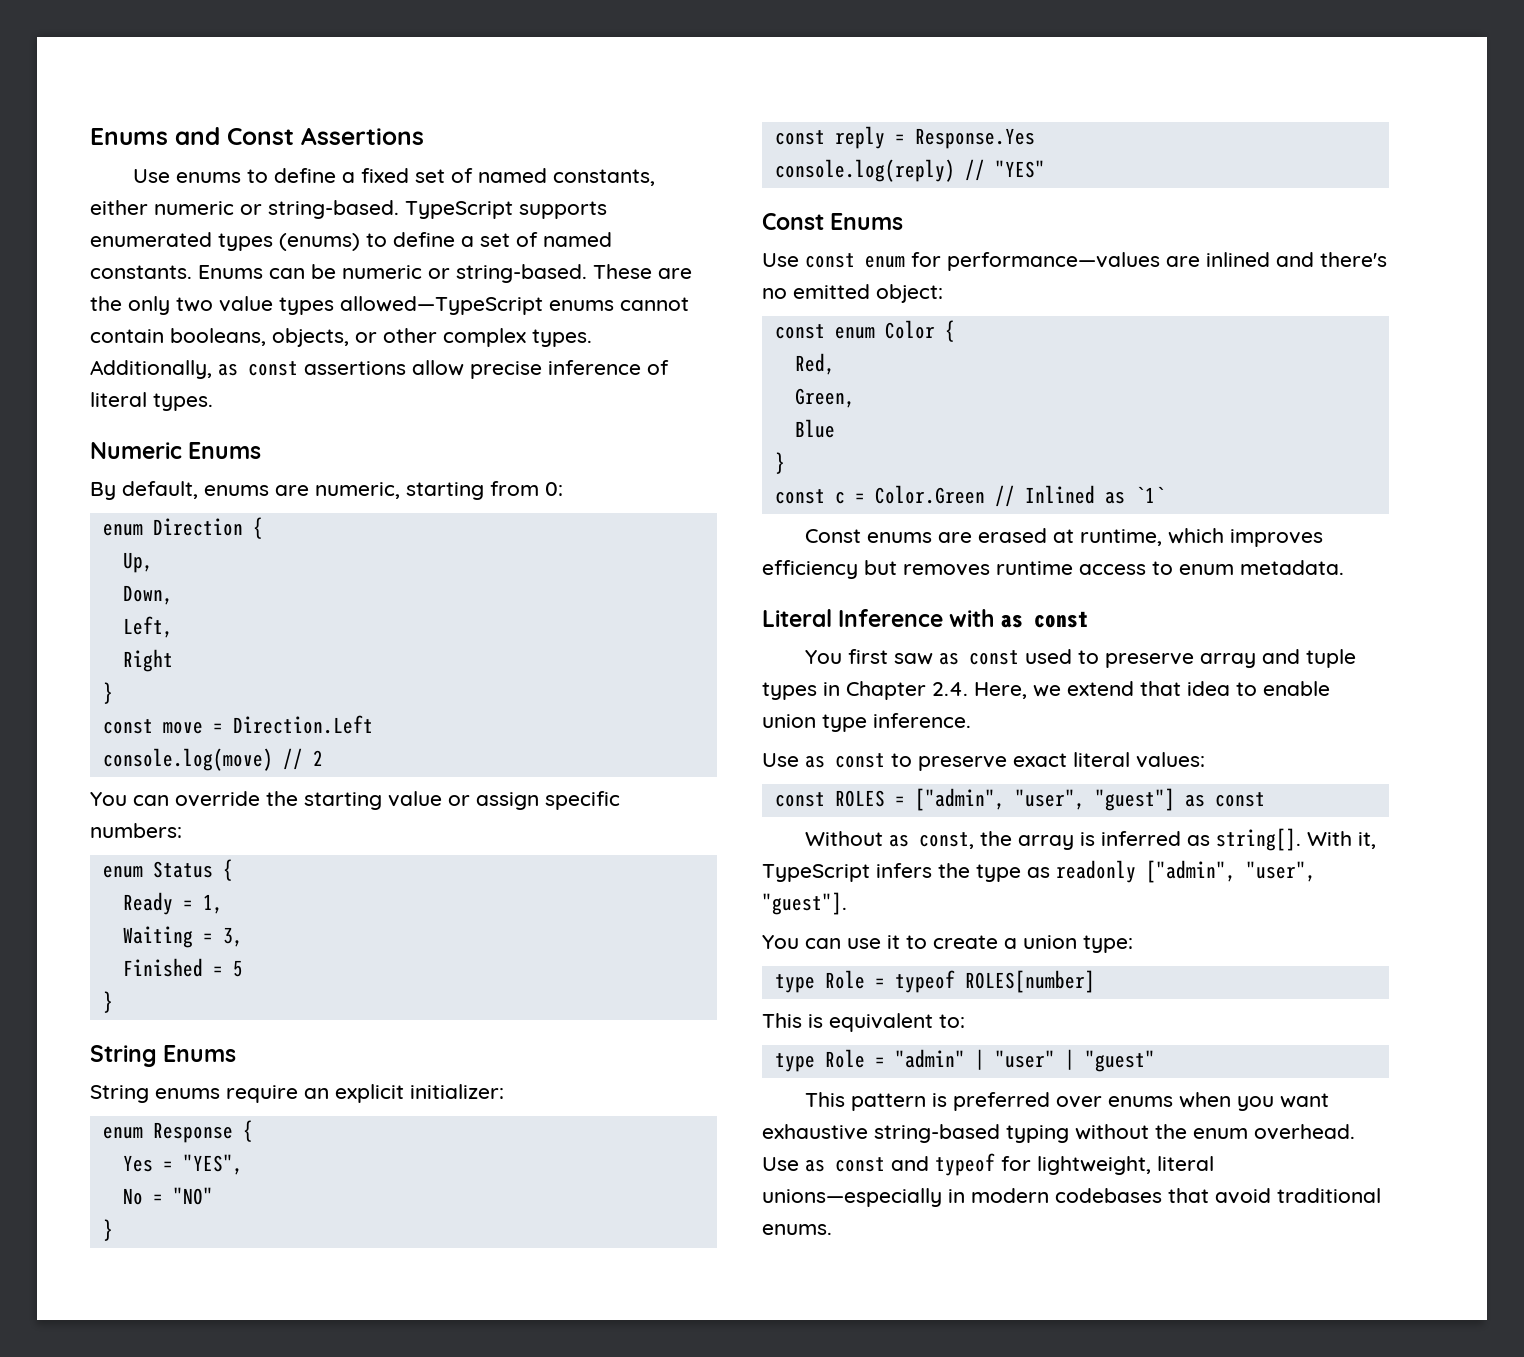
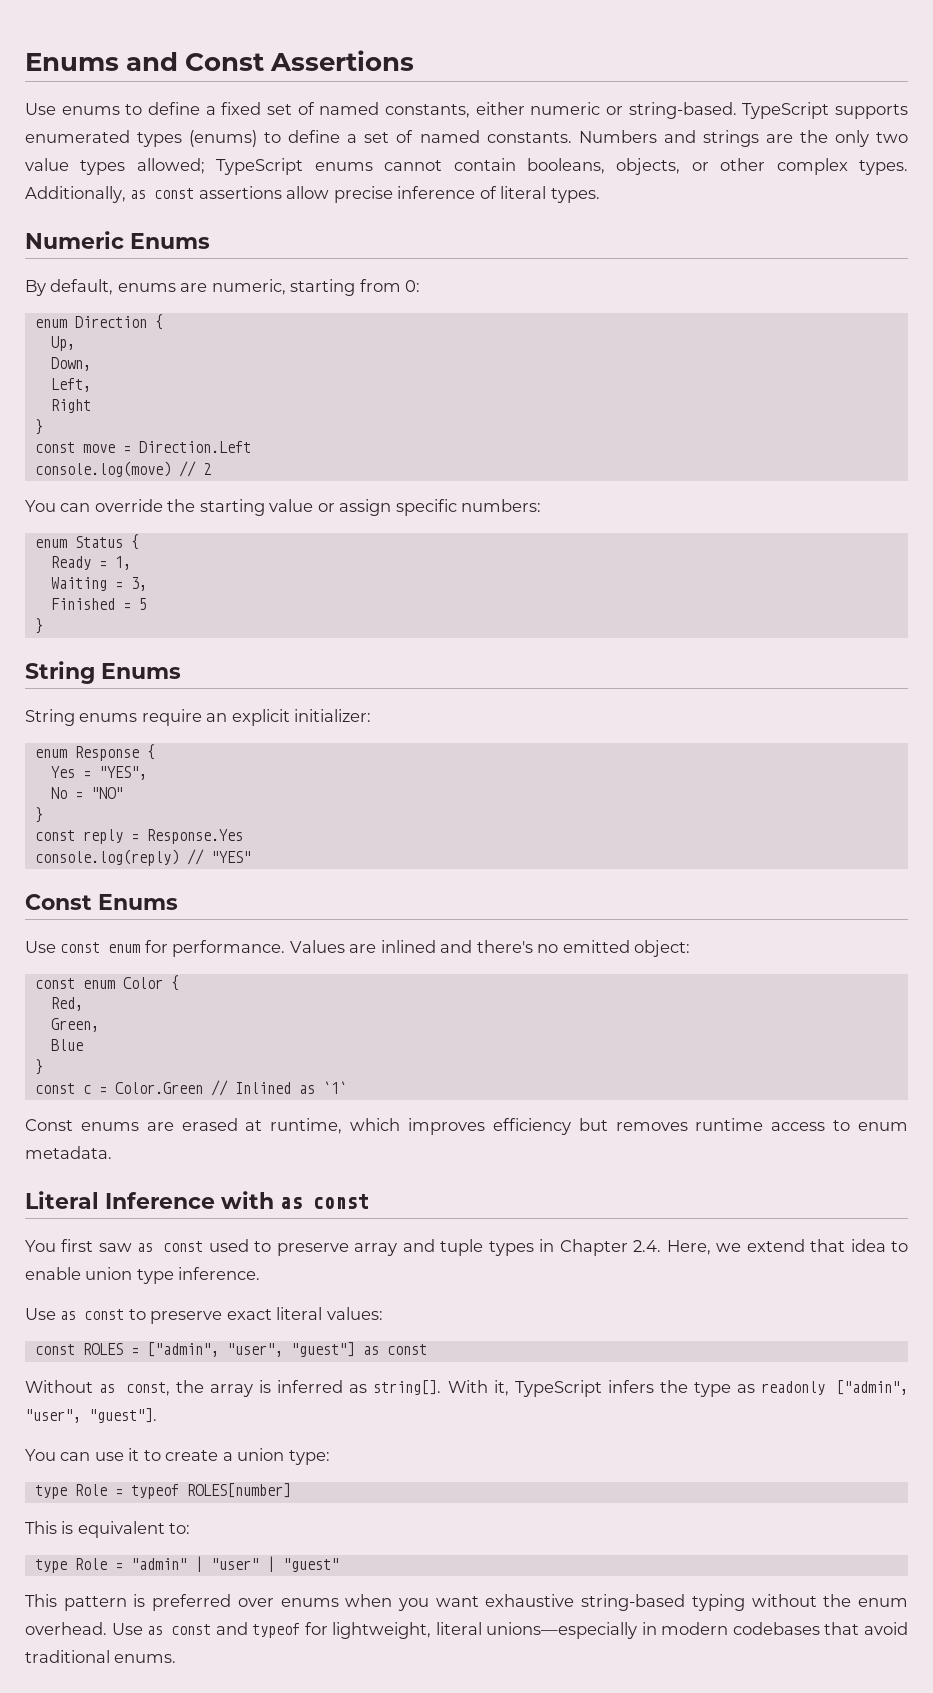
- Enums can be numeric or string-based. These are the only two value types allowed—TypeScript enums cannot contain booleans, objects, or other complex types.
+ Numbers and strings are the only two value types allowed; TypeScript enums cannot contain booleans, objects, or other complex types.
- Use const enum for performance—values are inlined and there's no emitted object:
+ Use const enum for performance. Values are inlined and there's no emitted object:

